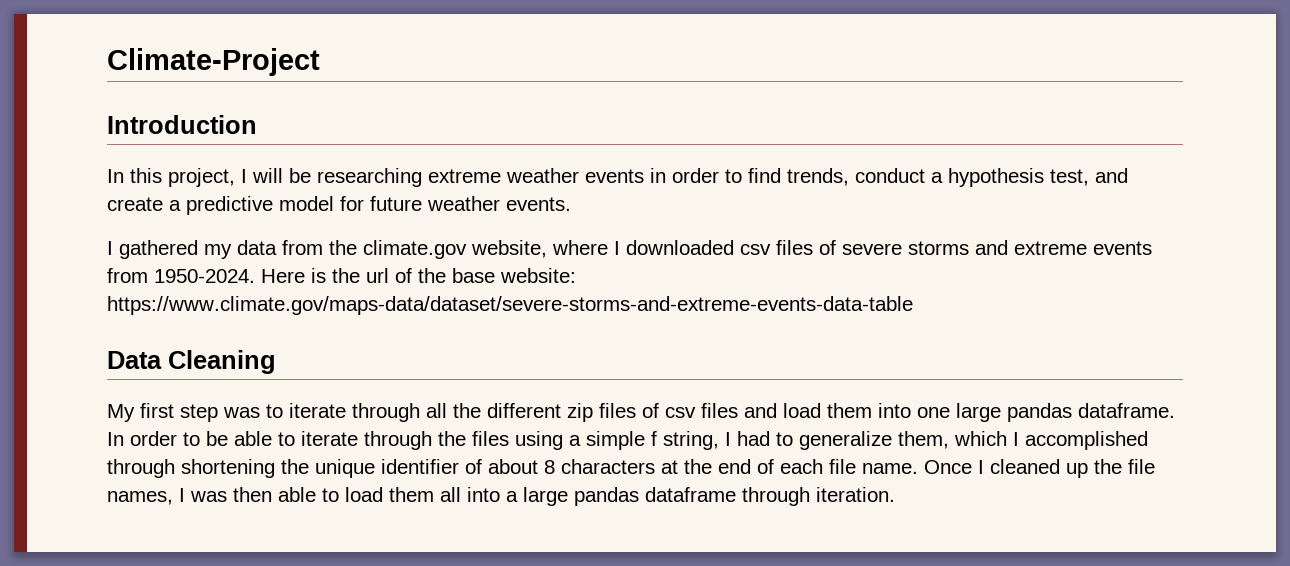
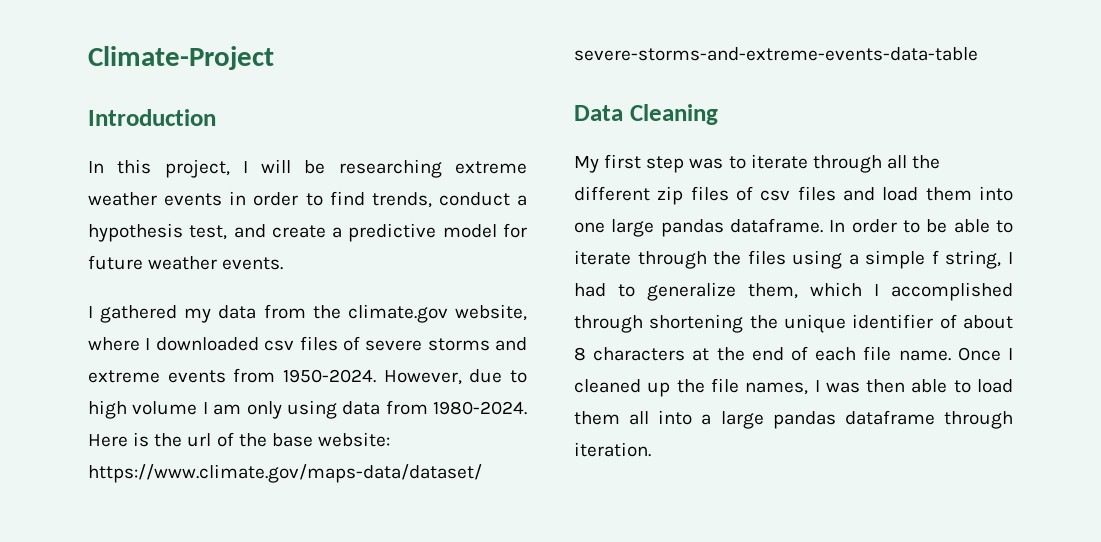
+ However, due to high volume I am only using data from 1980-2024.

